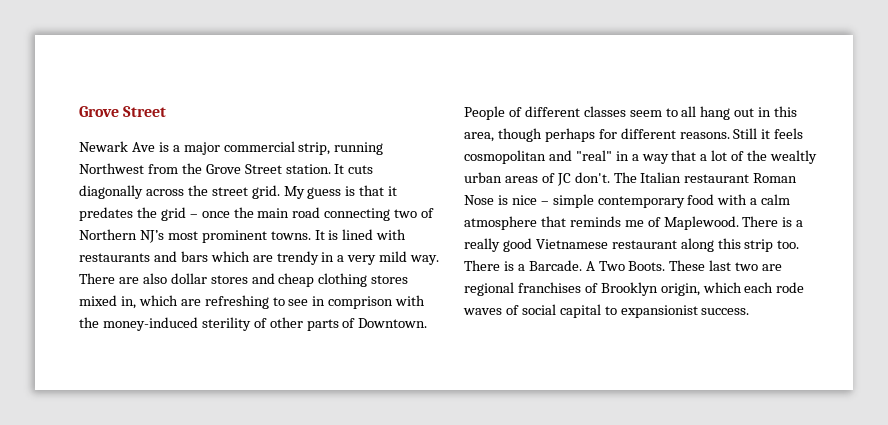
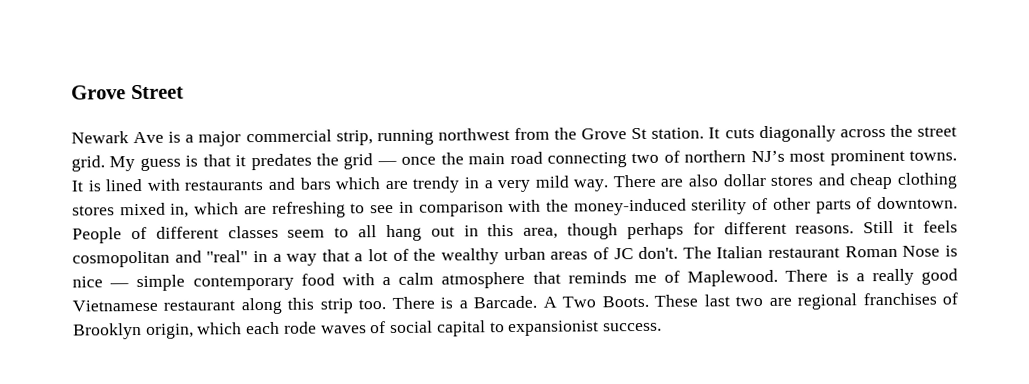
- Newark Ave is a major commercial strip, running Northwest from the Grove Street station.
+ Newark Ave is a major commercial strip, running northwest from the Grove St station.
- My guess is that it predates the grid – once the main road connecting two of Northern NJ’s most prominent towns.
+ My guess is that it predates the grid — once the main road connecting two of northern NJ’s most prominent towns.
- There are also dollar stores and cheap clothing stores mixed in, which are refreshing to see in comprison with the money-induced sterility of other parts of Downtown.
+ There are also dollar stores and cheap clothing stores mixed in, which are refreshing to see in comparison with the money-induced sterility of other parts of downtown.
- Still it feels cosmopolitan and "real" in a way that a lot of the wealtly urban areas of JC don't.
+ Still it feels cosmopolitan and "real" in a way that a lot of the wealthy urban areas of JC don't.
- The Italian restaurant Roman Nose is nice – simple contemporary food with a calm atmosphere that reminds me of Maplewood.
+ The Italian restaurant Roman Nose is nice — simple contemporary food with a calm atmosphere that reminds me of Maplewood.

